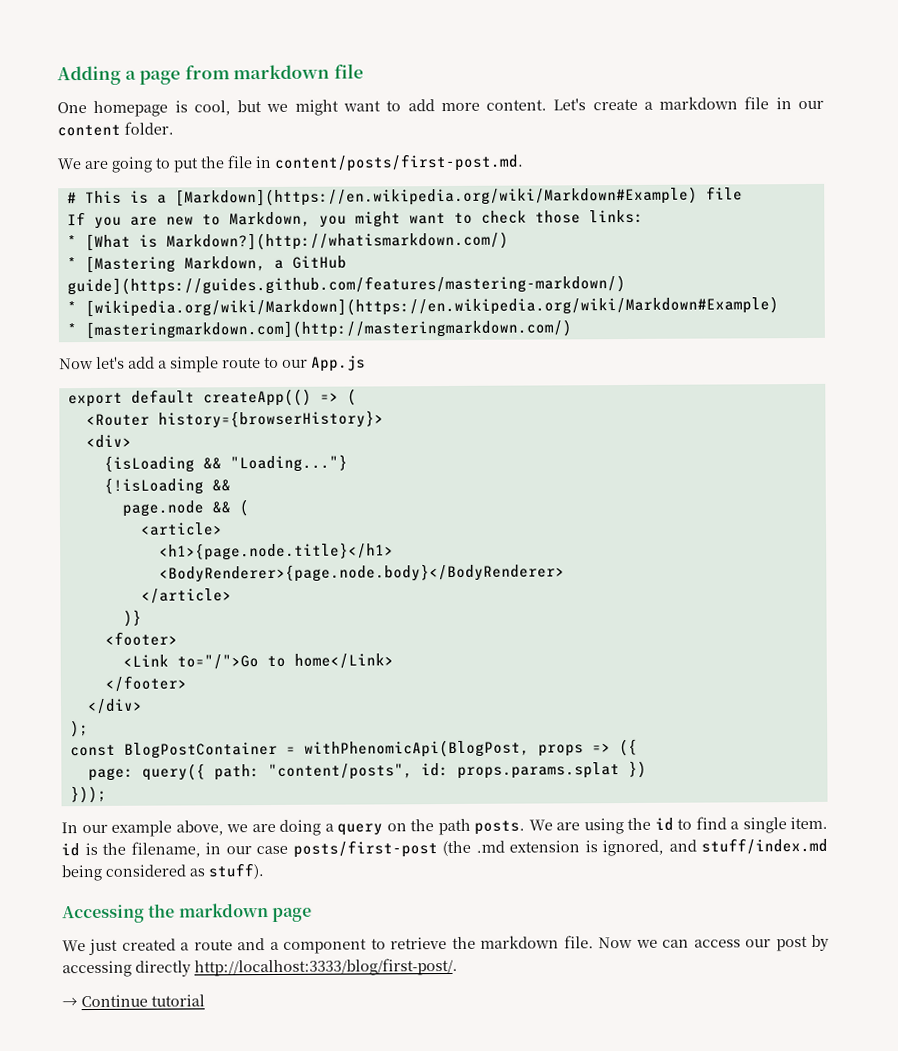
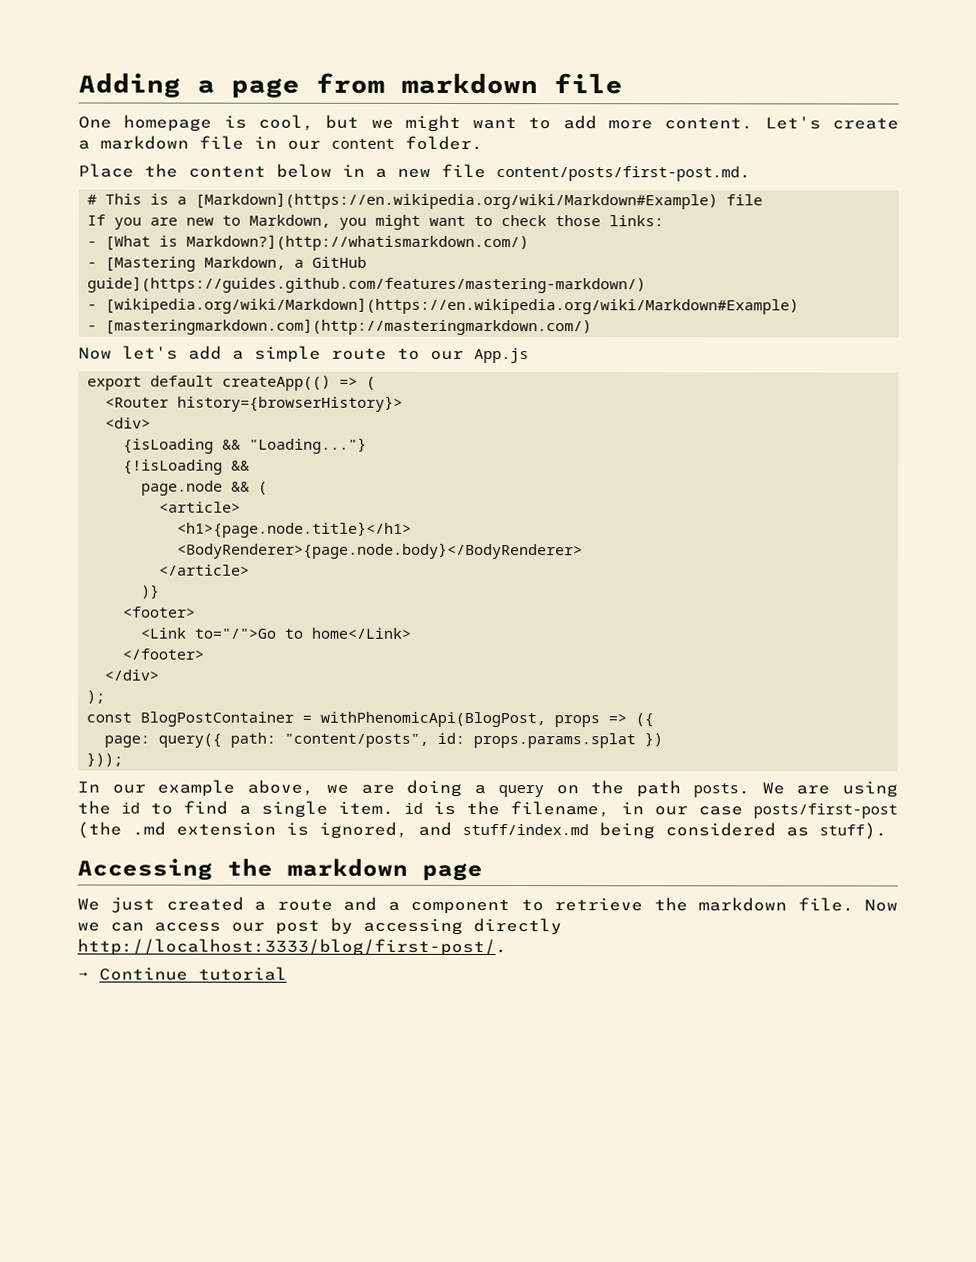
- We are going to put the file in content/posts/first-post.md.
+ Place the content below in a new file content/posts/first-post.md.
- * [What is Markdown?](http://whatismarkdown.com/)
+ - [What is Markdown?](http://whatismarkdown.com/)
- * [Mastering Markdown, a GitHub guide](https://guides.github.com/features/mastering-markdown/)
+ - [Mastering Markdown, a GitHub guide](https://guides.github.com/features/mastering-markdown/)
- * [wikipedia.org/wiki/Markdown](https://en.wikipedia.org/wiki/Markdown#Example)
+ - [wikipedia.org/wiki/Markdown](https://en.wikipedia.org/wiki/Markdown#Example)
- * [masteringmarkdown.com](http://masteringmarkdown.com/)
+ - [masteringmarkdown.com](http://masteringmarkdown.com/)

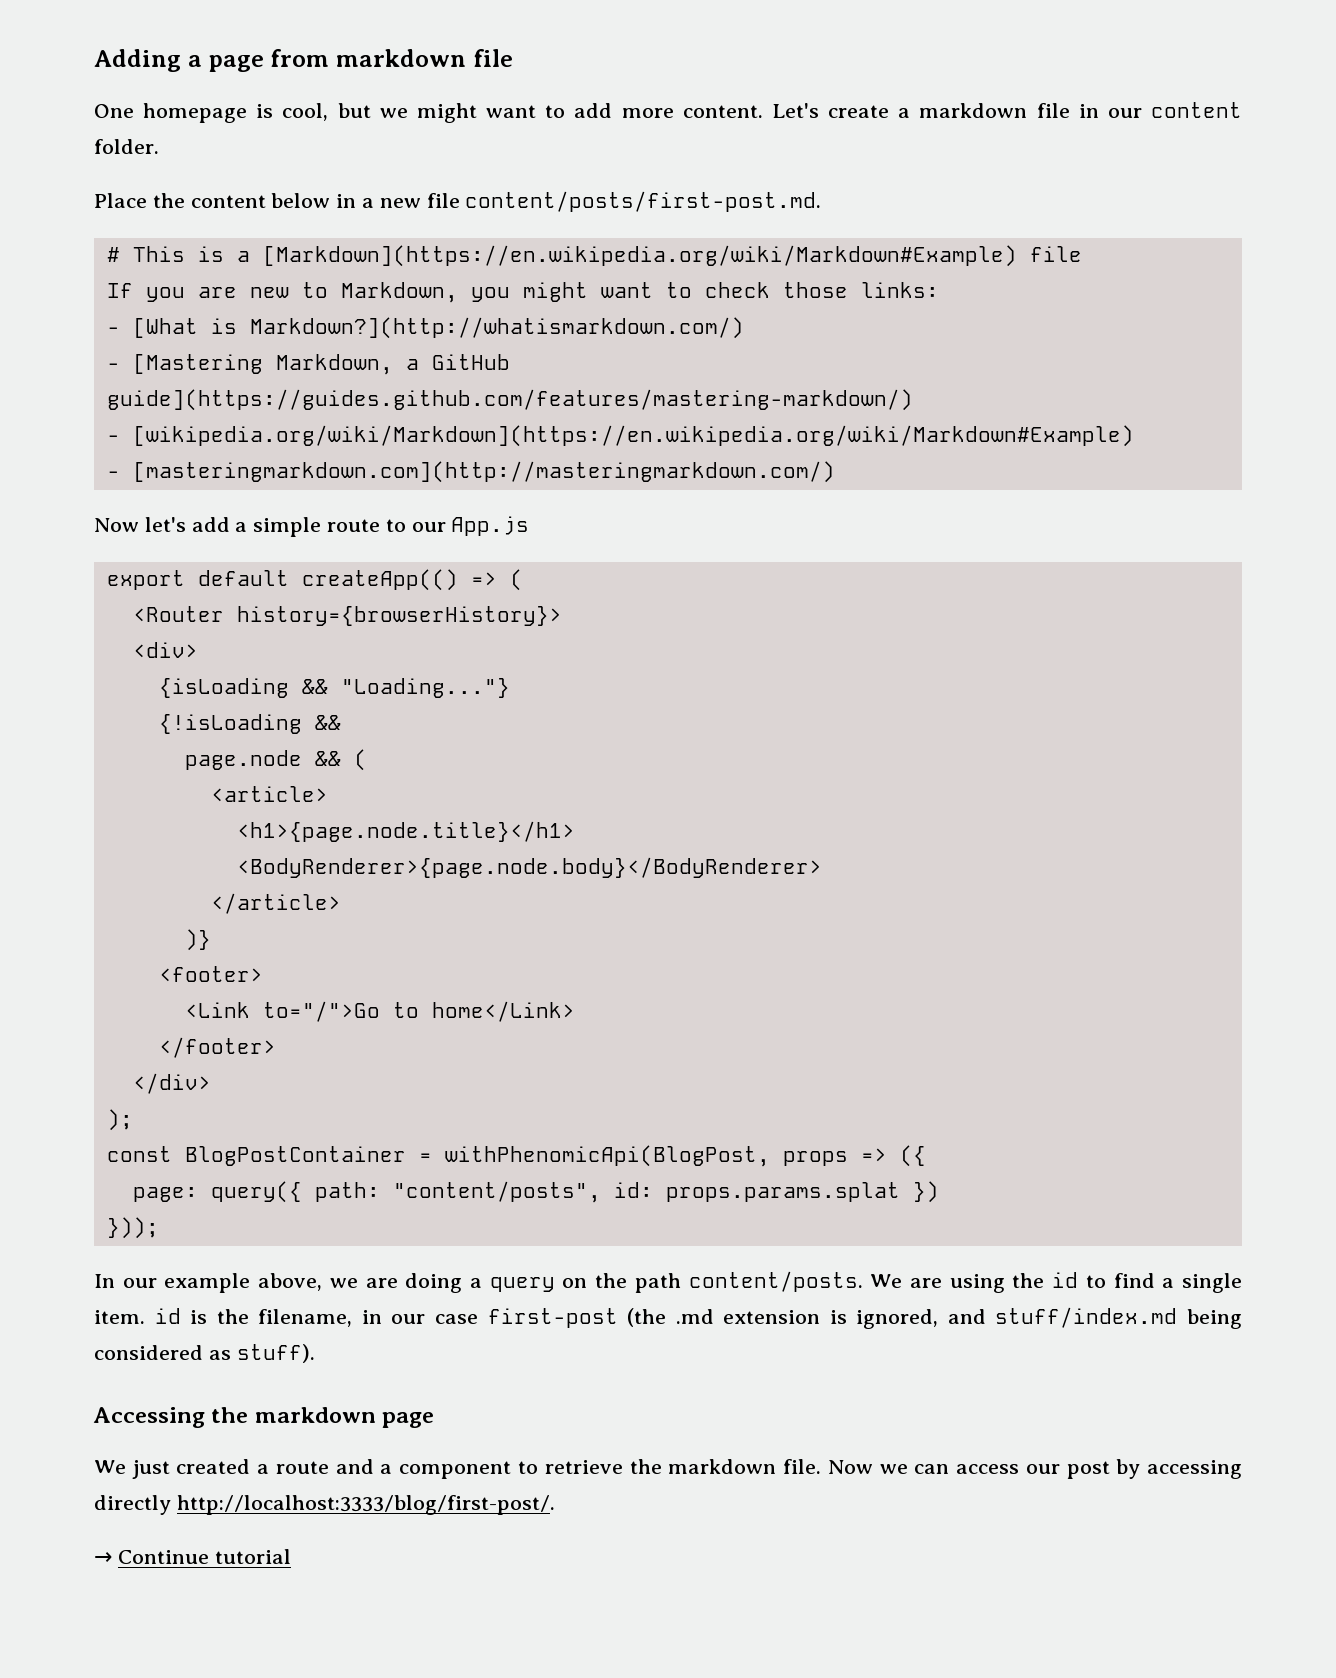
- In our example above, we are doing a query on the path posts.
+ In our example above, we are doing a query on the path content/posts.
- We are using the id to find a single item. id is the filename, in our case posts/first-post (the .md extension is ignored, and stuff/index.md being considered as stuff).
+ We are using the id to find a single item. id is the filename, in our case first-post (the .md extension is ignored, and stuff/index.md being considered as stuff).

